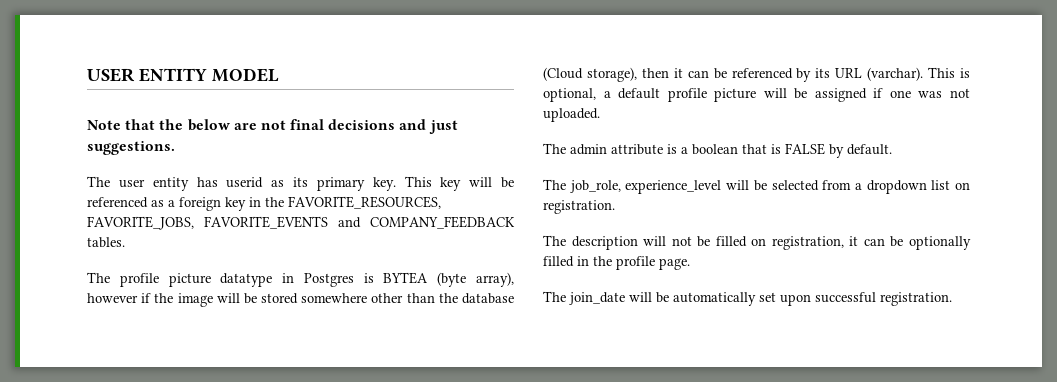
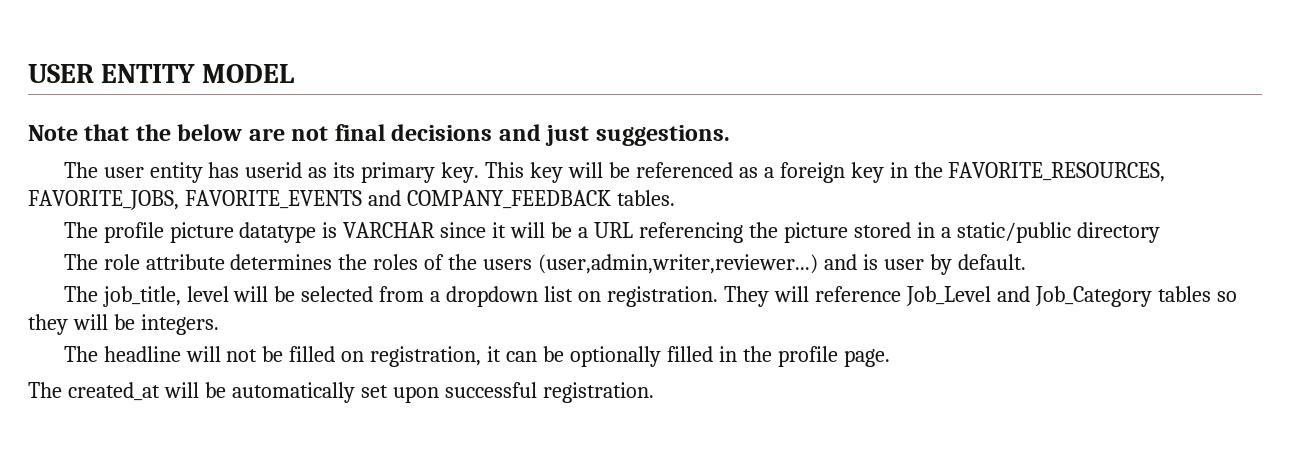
- The profile picture datatype in Postgres is BYTEA (byte array), however if the image will be stored somewhere other than the database (Cloud storage), then it can be referenced by its URL (varchar). This is optional, a default profile picture will be assigned if one was not uploaded.
- The admin attribute is a boolean that is FALSE by default.
+ The profile picture datatype is VARCHAR since it will be a URL referencing the picture stored in a static/public directory
+ The role attribute determines the roles of the users (user,admin,writer,reviewer...) and is user by default.
- The job_role, experience_level will be selected from a dropdown list on registration.
- The description will not be filled on registration, it can be optionally filled in the profile page.
+ The job_title, level will be selected from a dropdown list on registration. They will reference Job_Level and Job_Category tables so they will be integers.
+ The headline will not be filled on registration, it can be optionally filled in the profile page.
- The join_date will be automatically set upon successful registration.
+ The created_at will be automatically set upon successful registration.

